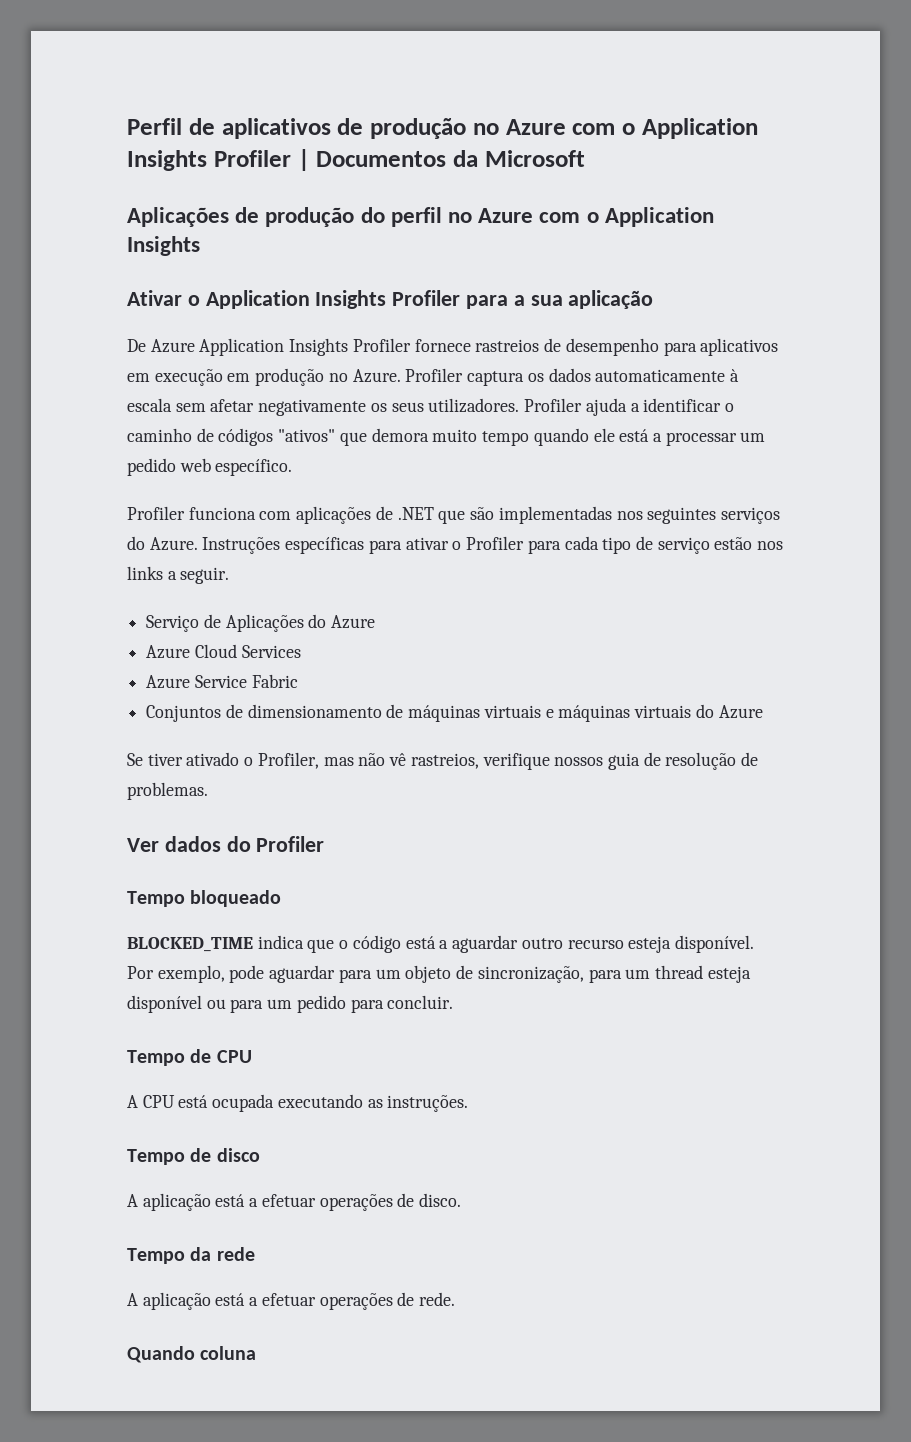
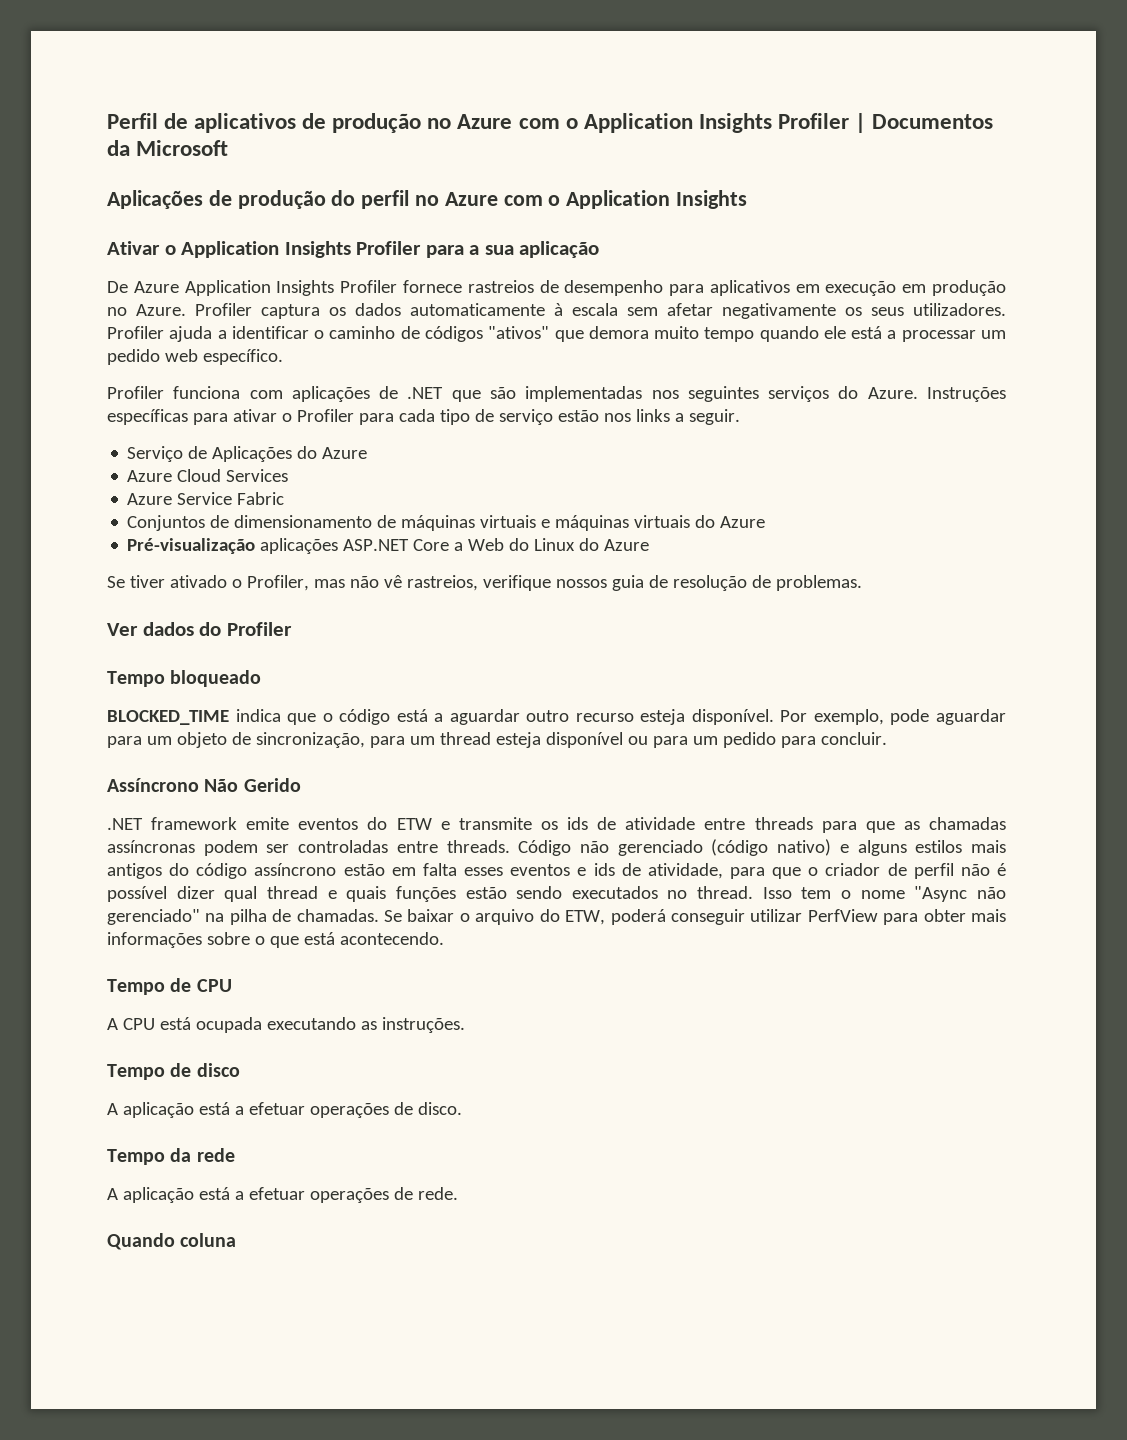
+ Pré-visualização aplicações ASP.NET Core a Web do Linux do Azure
+ Assíncrono Não Gerido
+ .NET framework emite eventos do ETW e transmite os ids de atividade entre threads para que as chamadas assíncronas podem ser controladas entre threads. Código não gerenciado (código nativo) e alguns estilos mais antigos do código assíncrono estão em falta esses eventos e ids de atividade, para que o criador de perfil não é possível dizer qual thread e quais funções estão sendo executados no thread. Isso tem o nome "Async não gerenciado" na pilha de chamadas. Se baixar o arquivo do ETW, poderá conseguir utilizar PerfView para obter mais informações sobre o que está acontecendo.

